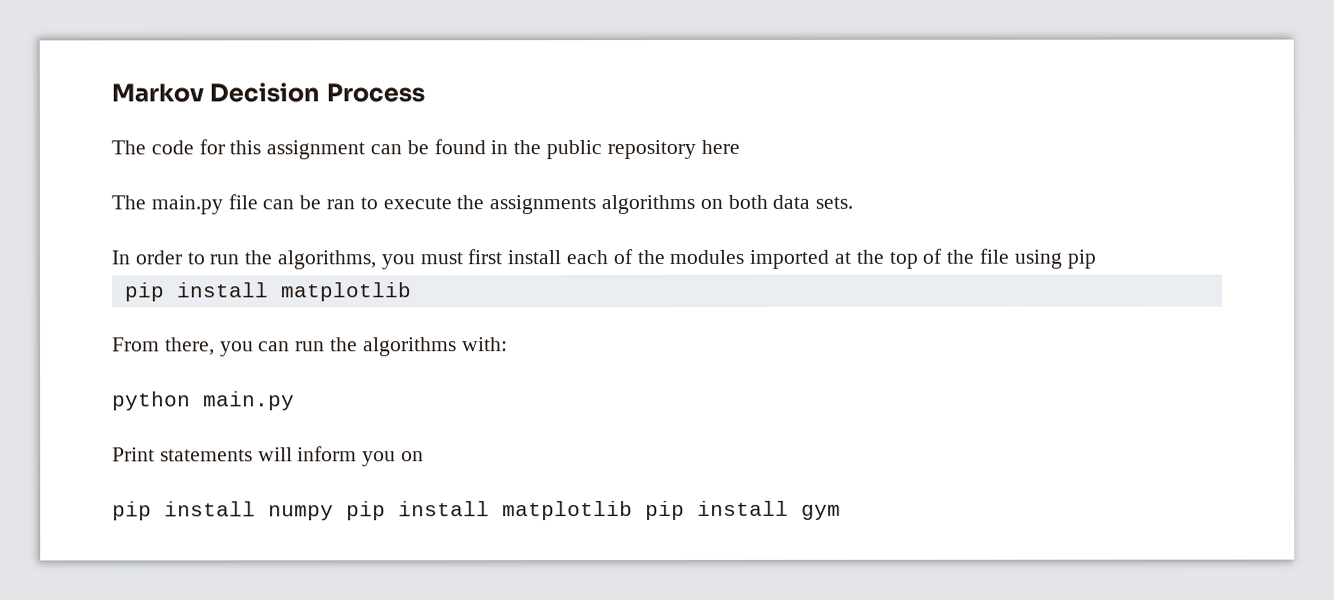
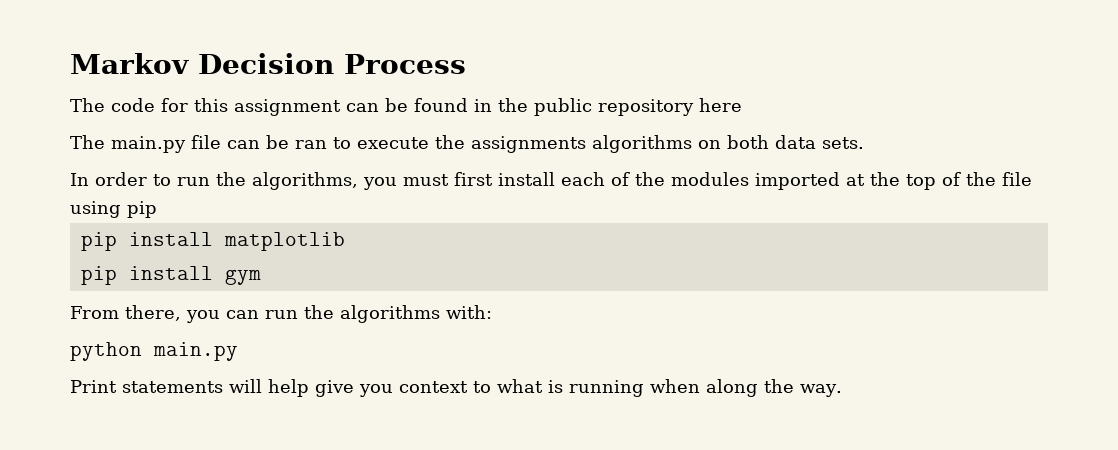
+ pip install gym
- Print statements will inform you on
- pip install numpy pip install matplotlib pip install gym
+ Print statements will help give you context to what is running when along the way.

